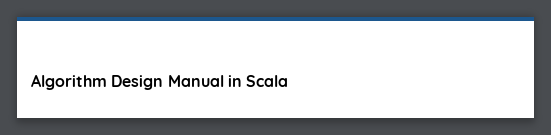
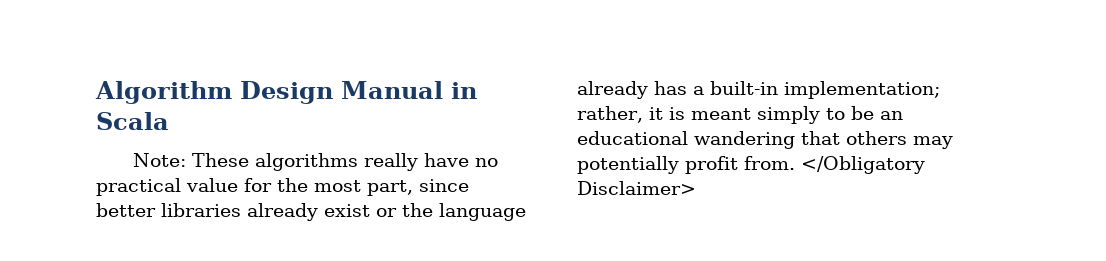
+ Note: These algorithms really have no practical value for the most part, since better libraries already exist or the language already has a built-in implementation; rather, it is meant simply to be an educational wandering that others may potentially profit from. </Obligatory Disclaimer>

